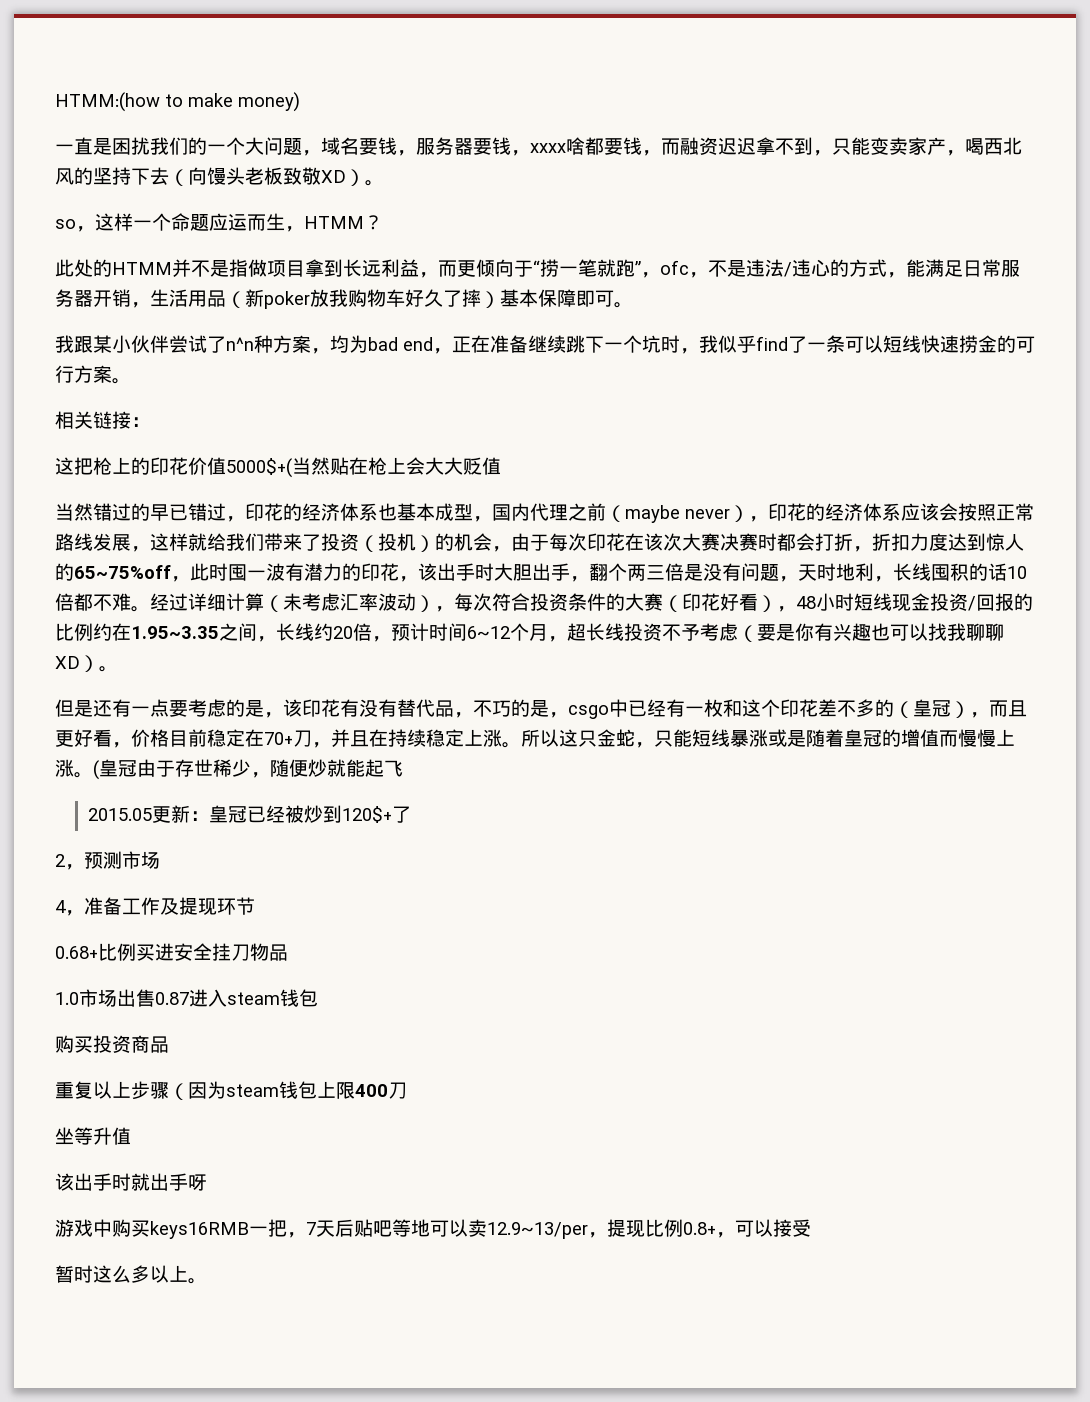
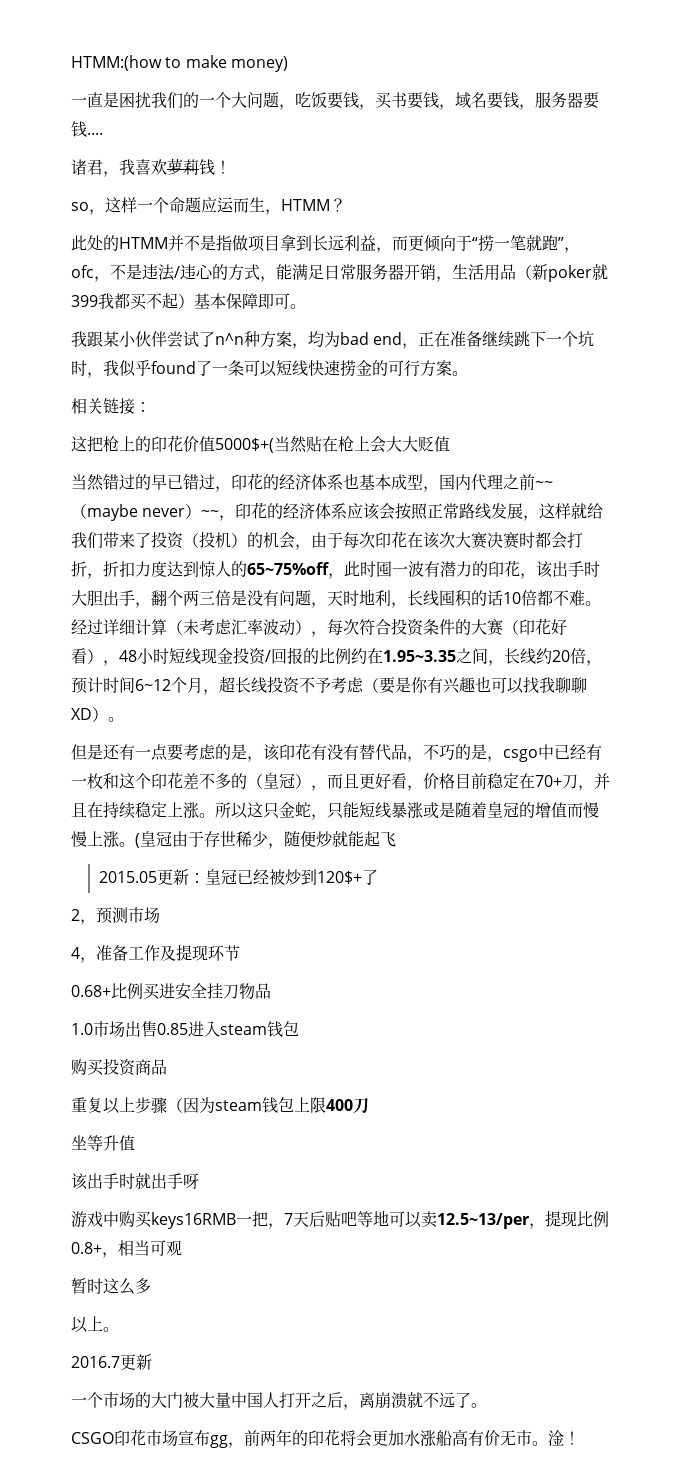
- 一直是困扰我们的一个大问题，域名要钱，服务器要钱，xxxx啥都要钱，而融资迟迟拿不到，只能变卖家产，喝西北风的坚持下去（向馒头老板致敬XD）。
+ 一直是困扰我们的一个大问题，吃饭要钱，买书要钱，域名要钱，服务器要钱....
+ 诸君，我喜欢萝莉钱！
- 此处的HTMM并不是指做项目拿到长远利益，而更倾向于“捞一笔就跑”，ofc，不是违法/违心的方式，能满足日常服务器开销，生活用品（新poker放我购物车好久了摔）基本保障即可。
+ 此处的HTMM并不是指做项目拿到长远利益，而更倾向于“捞一笔就跑”，ofc，不是违法/违心的方式，能满足日常服务器开销，生活用品（新poker就399我都买不起）基本保障即可。
- 我跟某小伙伴尝试了n^n种方案，均为bad end，正在准备继续跳下一个坑时，我似乎find了一条可以短线快速捞金的可行方案。
+ 我跟某小伙伴尝试了n^n种方案，均为bad end，正在准备继续跳下一个坑时，我似乎found了一条可以短线快速捞金的可行方案。
- 当然错过的早已错过，印花的经济体系也基本成型，国内代理之前（maybe never），印花的经济体系应该会按照正常路线发展，这样就给我们带来了投资（投机）的机会，由于每次印花在该次大赛决赛时都会打折，折扣力度达到惊人的65~75%off，此时囤一波有潜力的印花，该出手时大胆出手，翻个两三倍是没有问题，天时地利，长线囤积的话10倍都不难。
+ 当然错过的早已错过，印花的经济体系也基本成型，国内代理之前~~（maybe never）~~，印花的经济体系应该会按照正常路线发展，这样就给我们带来了投资（投机）的机会，由于每次印花在该次大赛决赛时都会打折，折扣力度达到惊人的65~75%off，此时囤一波有潜力的印花，该出手时大胆出手，翻个两三倍是没有问题，天时地利，长线囤积的话10倍都不难。
- 1.0市场出售0.87进入steam钱包
+ 1.0市场出售0.85进入steam钱包
- 游戏中购买keys16RMB一把，7天后贴吧等地可以卖12.9~13/per，提现比例0.8+，可以接受
+ 游戏中购买keys16RMB一把，7天后贴吧等地可以卖12.5~13/per，提现比例0.8+，相当可观
- 暂时这么多以上。
+ 暂时这么多
+ 以上。
+ 2016.7更新
+ 一个市场的大门被大量中国人打开之后，离崩溃就不远了。
+ CSGO印花市场宣布gg，前两年的印花将会更加水涨船高有价无市。淦！

